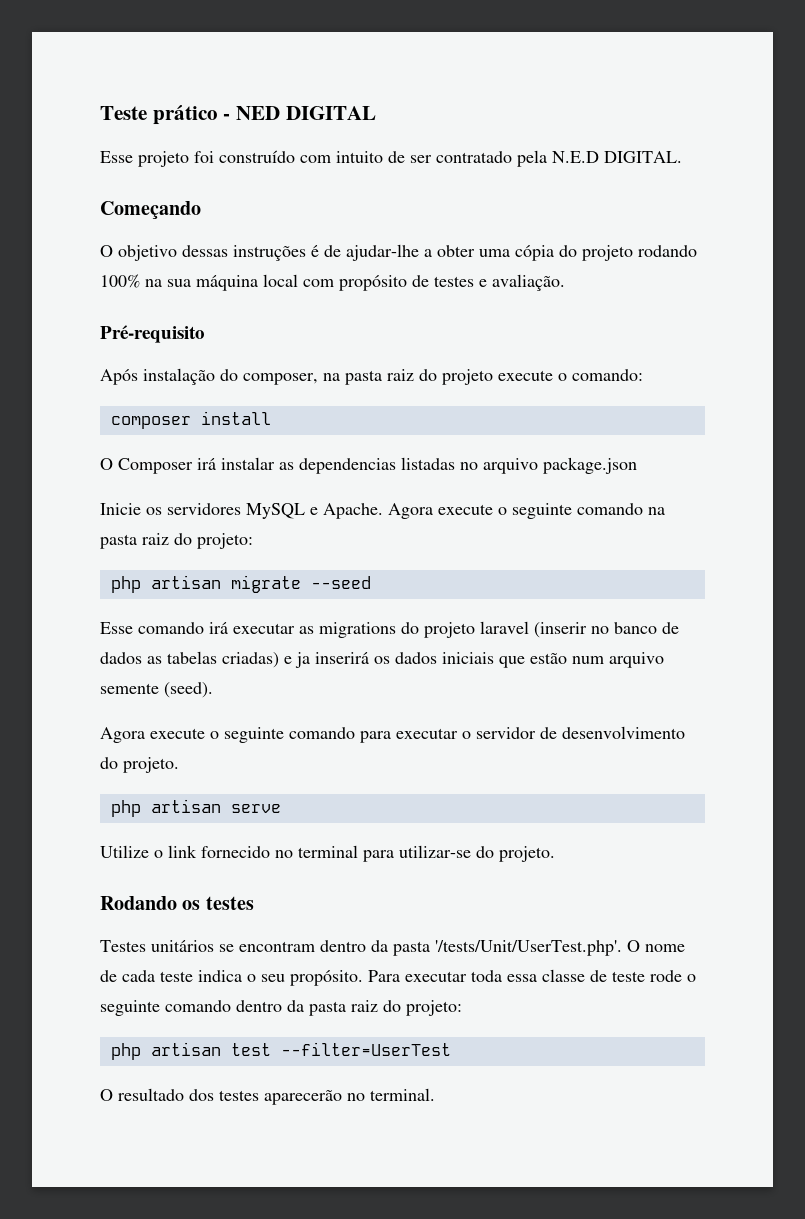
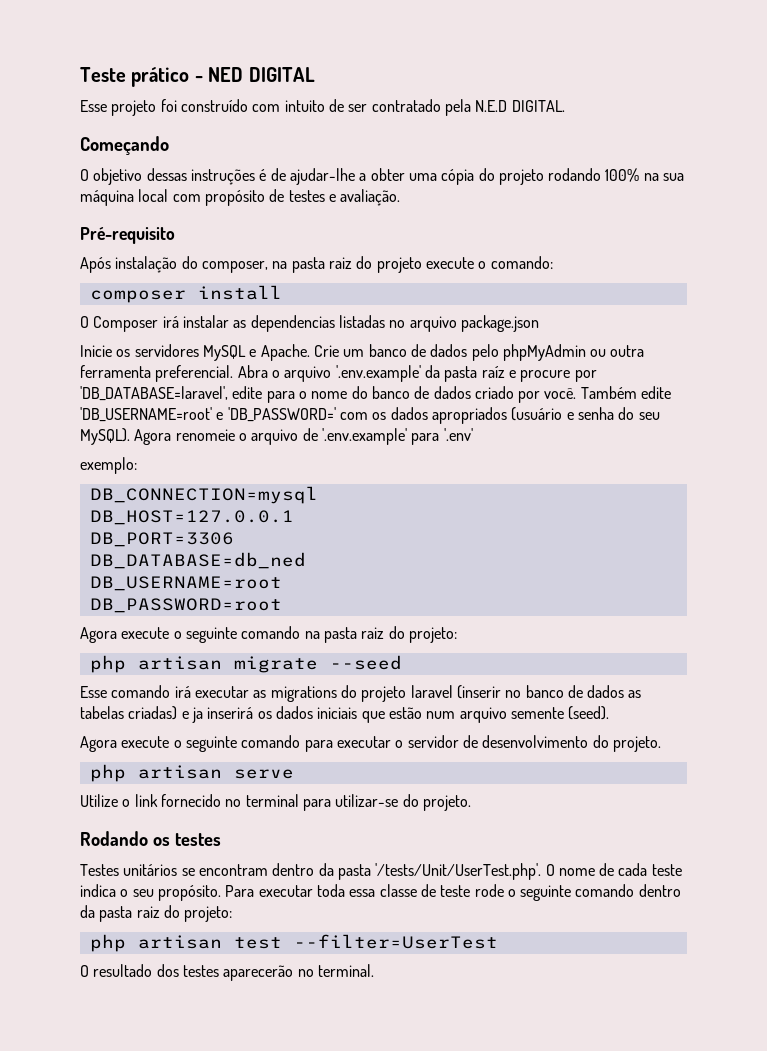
- Inicie os servidores MySQL e Apache. Agora execute o seguinte comando na pasta raiz do projeto:
+ Inicie os servidores MySQL e Apache. Crie um banco de dados pelo phpMyAdmin ou outra ferramenta preferencial. Abra o arquivo '.env.example' da pasta raíz e procure por 'DB_DATABASE=laravel', edite para o nome do banco de dados criado por você. Também edite 'DB_USERNAME=root' e 'DB_PASSWORD=' com os dados apropriados (usuário e senha do seu MySQL). Agora renomeie o arquivo de '.env.example' para '.env'
+ exemplo:
+ DB_CONNECTION=mysql
+ DB_HOST=127.0.0.1
+ DB_PORT=3306
+ DB_DATABASE=db_ned
+ DB_USERNAME=root
+ DB_PASSWORD=root
+ Agora execute o seguinte comando na pasta raiz do projeto:

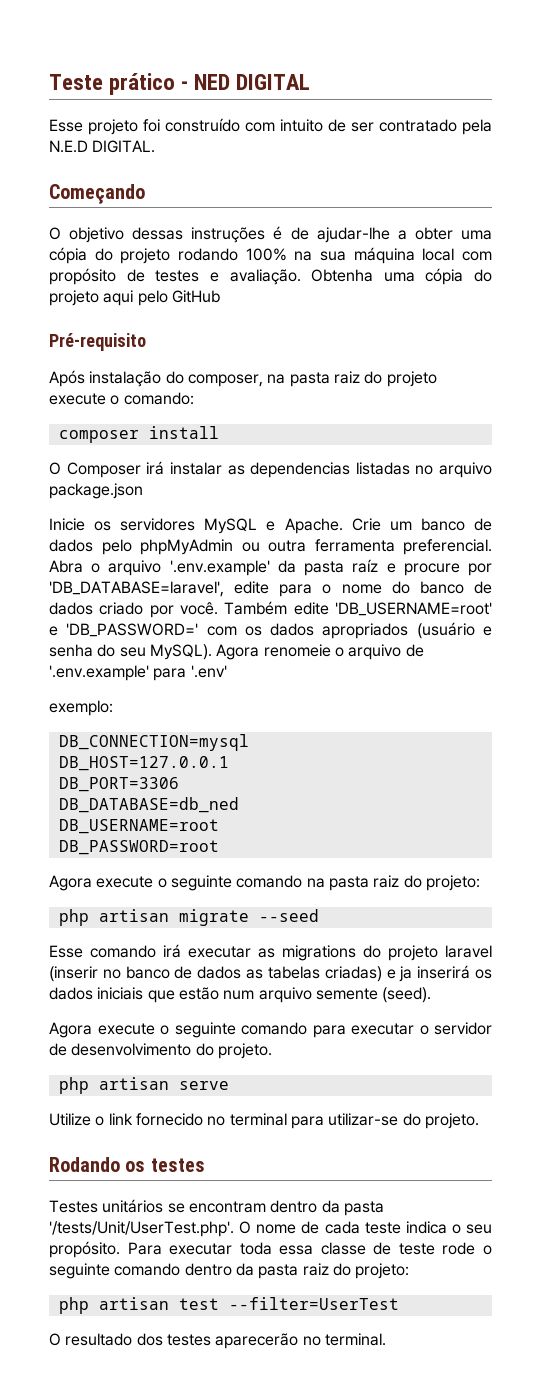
+ Obtenha uma cópia do projeto aqui pelo GitHub

